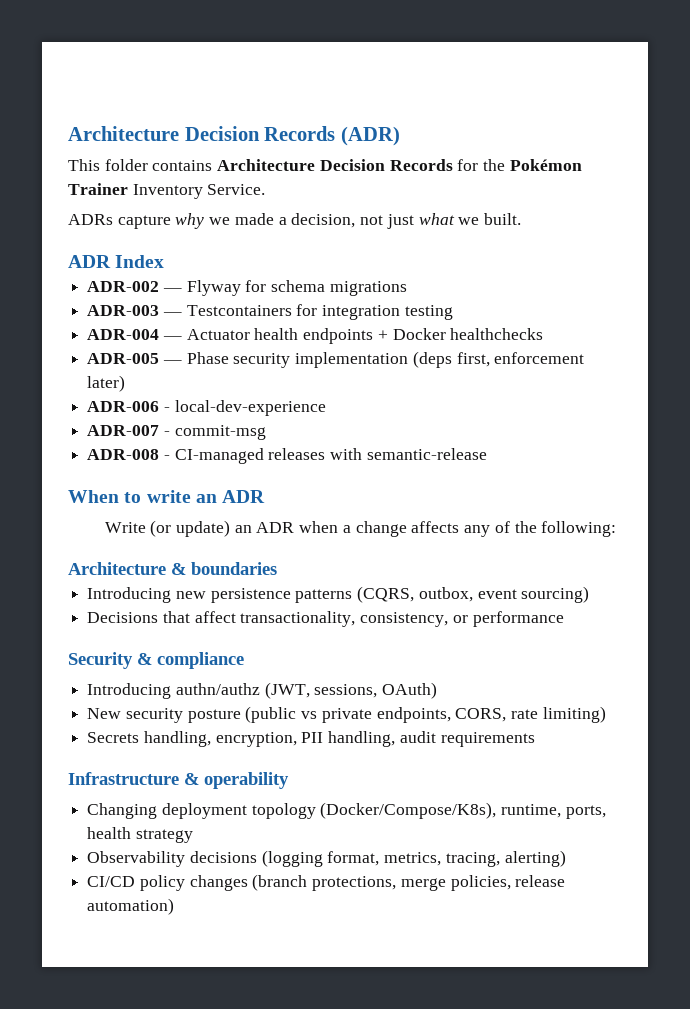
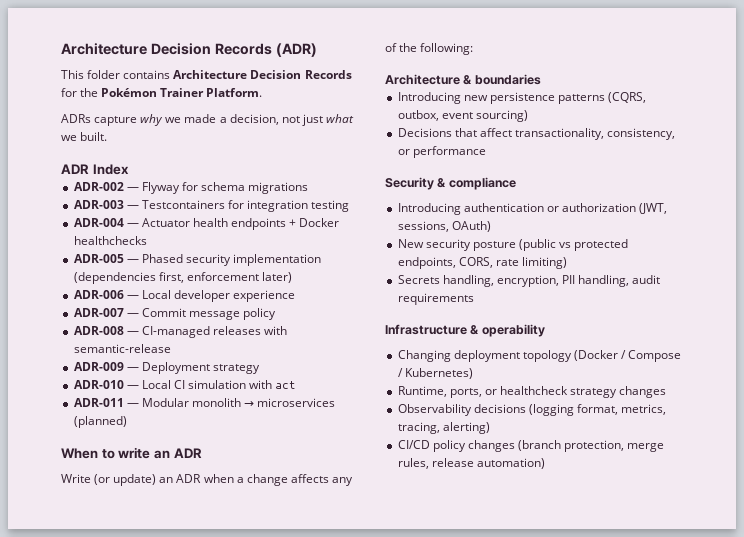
- This folder contains Architecture Decision Records for the Pokémon Trainer Inventory Service.
+ This folder contains Architecture Decision Records for the Pokémon Trainer Platform.
- ADR-005 — Phase security implementation (deps first, enforcement later)
+ ADR-005 — Phased security implementation (dependencies first, enforcement later)
- ADR-006 - local-dev-experience
- ADR-007 - commit-msg
+ ADR-006 — Local developer experience
+ ADR-007 — Commit message policy
- ADR-008 - CI-managed releases with semantic-release
+ ADR-008 — CI-managed releases with semantic-release
+ ADR-009 — Deployment strategy
+ ADR-010 — Local CI simulation with act
+ ADR-011 — Modular monolith → microservices (planned)
- Introducing authn/authz (JWT, sessions, OAuth)
+ Introducing authentication or authorization (JWT, sessions, OAuth)
- New security posture (public vs private endpoints, CORS, rate limiting)
+ New security posture (public vs protected endpoints, CORS, rate limiting)
- Changing deployment topology (Docker/Compose/K8s), runtime, ports, health strategy
+ Changing deployment topology (Docker / Compose / Kubernetes)
+ Runtime, ports, or healthcheck strategy changes
- CI/CD policy changes (branch protections, merge policies, release automation)
+ CI/CD policy changes (branch protection, merge rules, release automation)

